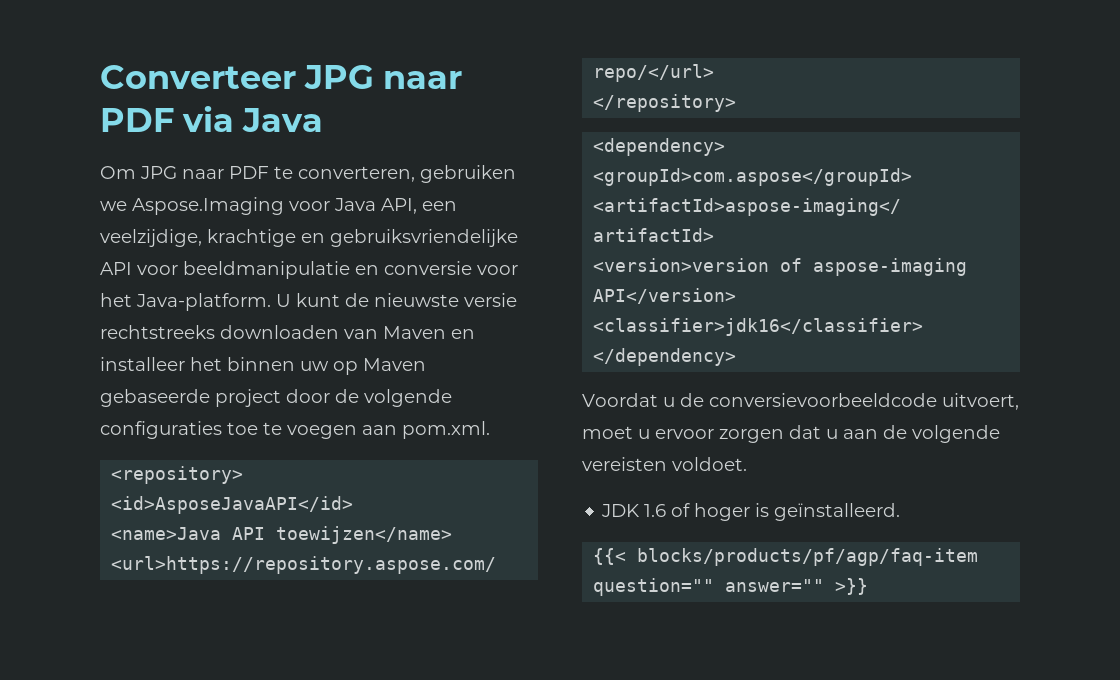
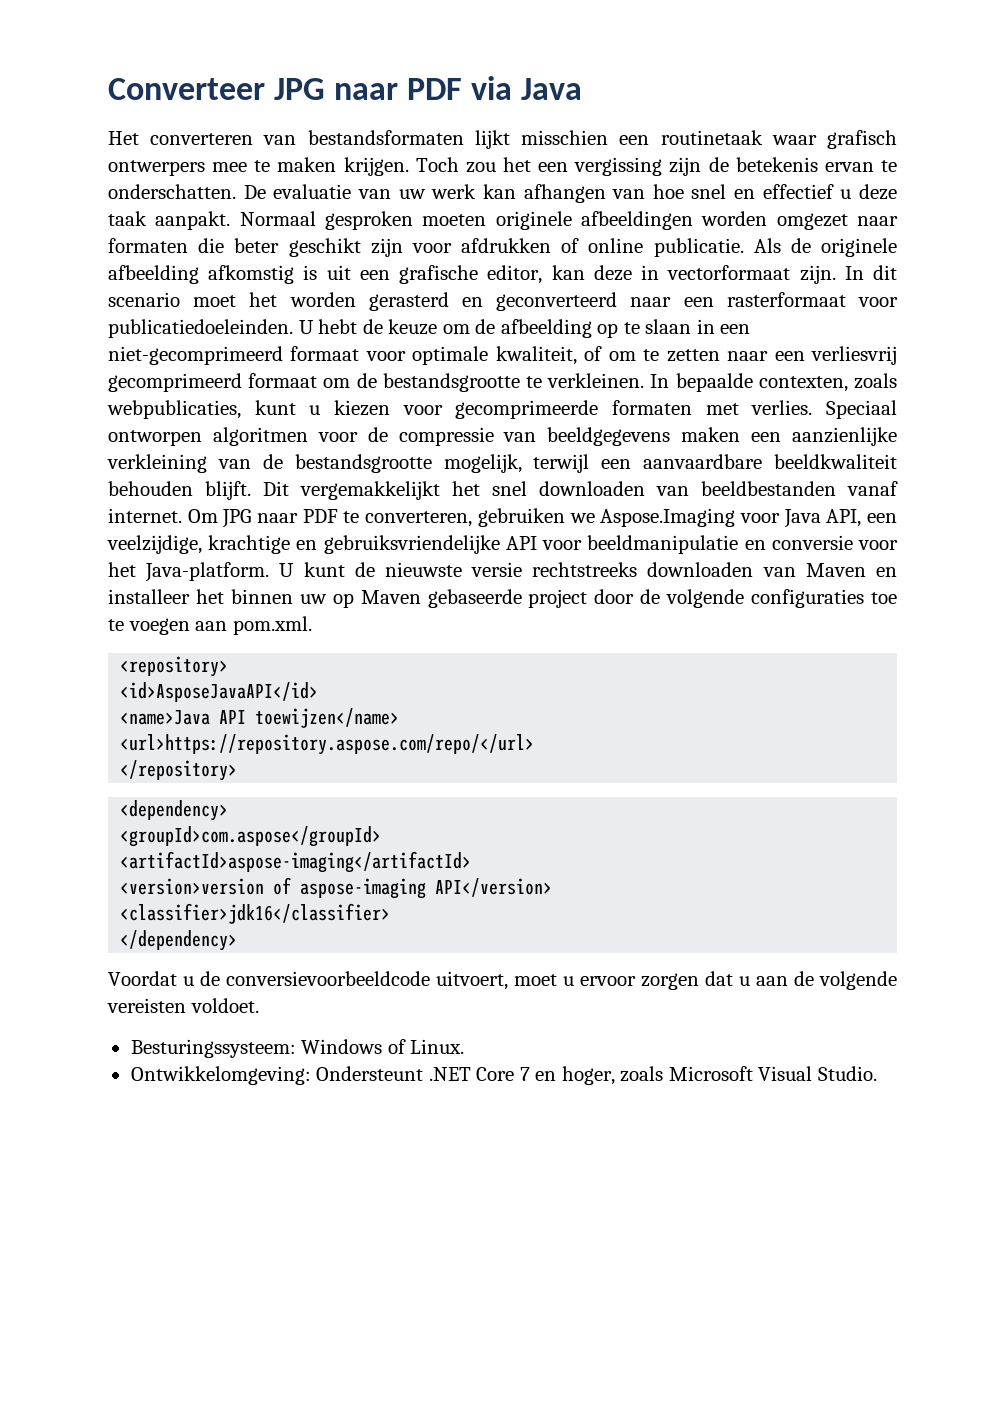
+ Het converteren van bestandsformaten lijkt misschien een routinetaak waar grafisch ontwerpers mee te maken krijgen. Toch zou het een vergissing zijn de betekenis ervan te onderschatten. De evaluatie van uw werk kan afhangen van hoe snel en effectief u deze taak aanpakt. Normaal gesproken moeten originele afbeeldingen worden omgezet naar formaten die beter geschikt zijn voor afdrukken of online publicatie. Als de originele afbeelding afkomstig is uit een grafische editor, kan deze in vectorformaat zijn. In dit scenario moet het worden gerasterd en geconverteerd naar een rasterformaat voor publicatiedoeleinden. U hebt de keuze om de afbeelding op te slaan in een niet-gecomprimeerd formaat voor optimale kwaliteit, of om te zetten naar een verliesvrij gecomprimeerd formaat om de bestandsgrootte te verkleinen. In bepaalde contexten, zoals webpublicaties, kunt u kiezen voor gecomprimeerde formaten met verlies. Speciaal ontworpen algoritmen voor de compressie van beeldgegevens maken een aanzienlijke verkleining van de bestandsgrootte mogelijk, terwijl een aanvaardbare beeldkwaliteit behouden blijft. Dit vergemakkelijkt het snel downloaden van beeldbestanden vanaf internet.
- JDK 1.6 of hoger is geïnstalleerd.
- {{< blocks/products/pf/agp/faq-item question="" answer="" >}}
+ Besturingssysteem: Windows of Linux.
+ Ontwikkelomgeving: Ondersteunt .NET Core 7 en hoger, zoals Microsoft Visual Studio.

